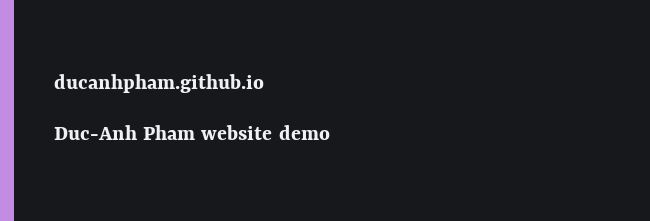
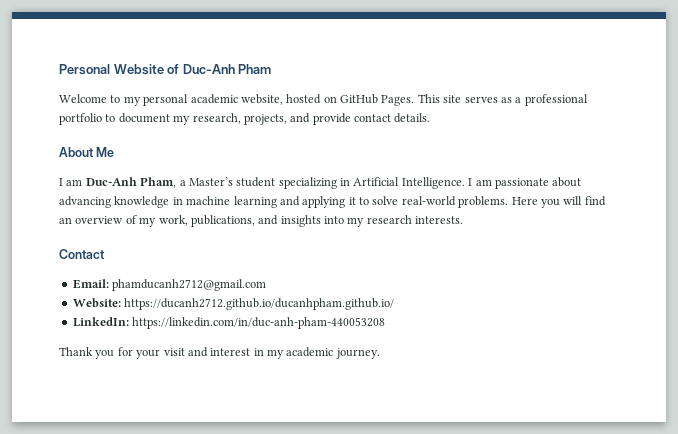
- ducanhpham.github.io
- Duc-Anh Pham website demo
+ Personal Website of Duc-Anh Pham
+ Welcome to my personal academic website, hosted on GitHub Pages. This site serves as a professional portfolio to document my research, projects, and provide contact details.
+ About Me
+ I am Duc-Anh Pham, a Master’s student specializing in Artificial Intelligence. I am passionate about advancing knowledge in machine learning and applying it to solve real-world problems. Here you will find an overview of my work, publications, and insights into my research interests.
+ Contact
+ Email: phamducanh2712@gmail.com
+ Website: https://ducanh2712.github.io/ducanhpham.github.io/
+ LinkedIn: https://linkedin.com/in/duc-anh-pham-440053208
+ Thank you for your visit and interest in my academic journey.

